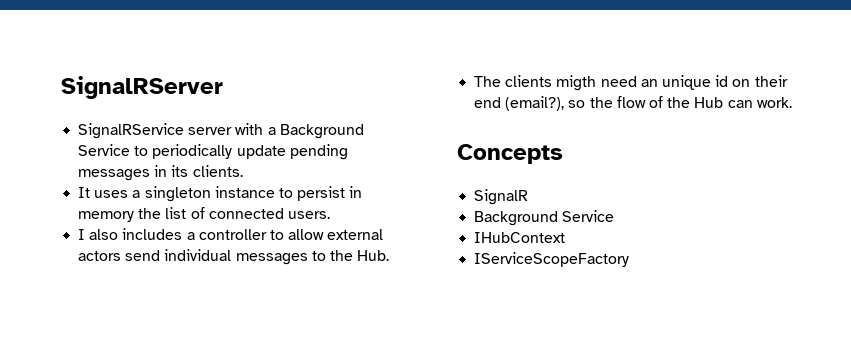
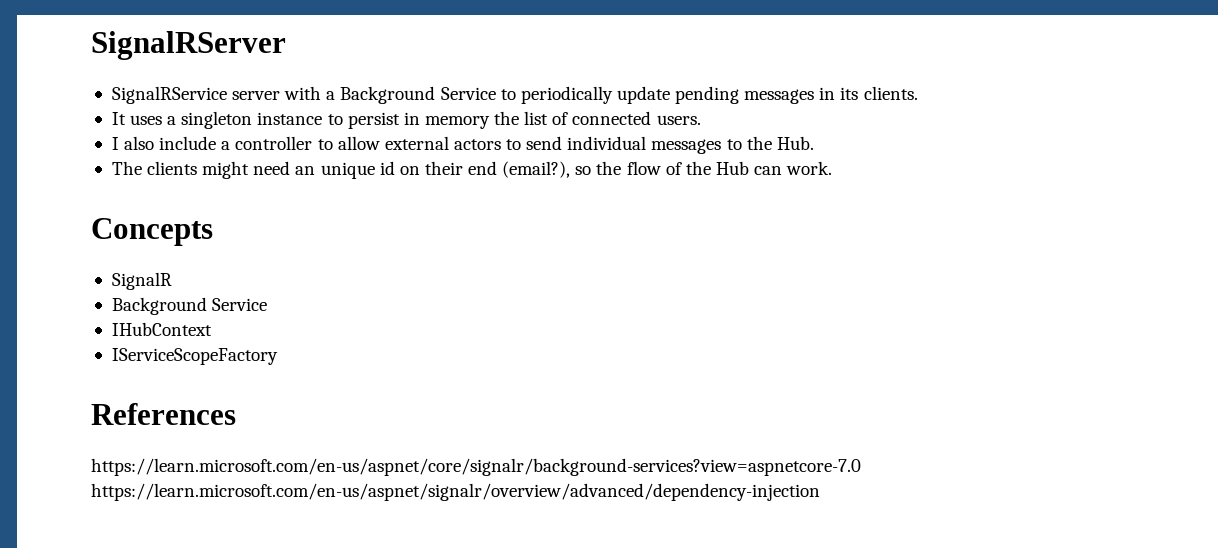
- I also includes a controller to allow external actors send individual messages to the Hub.
+ I also include a controller to allow external actors to send individual messages to the Hub.
- The clients migth need an unique id on their end (email?), so the flow of the Hub can work.
+ The clients might need an unique id on their end (email?), so the flow of the Hub can work.
+ References
+ https://learn.microsoft.com/en-us/aspnet/core/signalr/background-services?view=aspnetcore-7.0 https://learn.microsoft.com/en-us/aspnet/signalr/overview/advanced/dependency-injection

